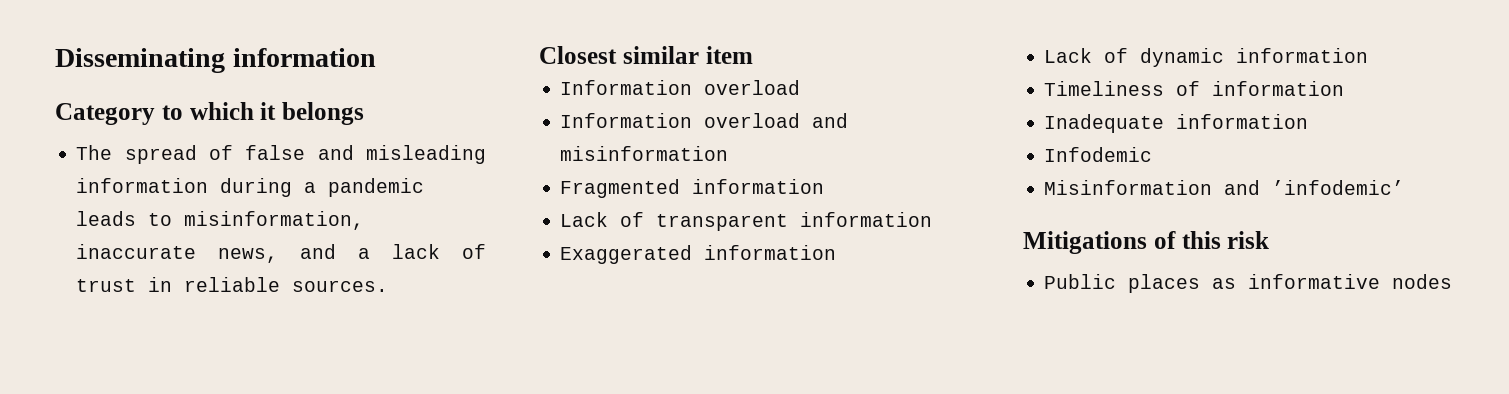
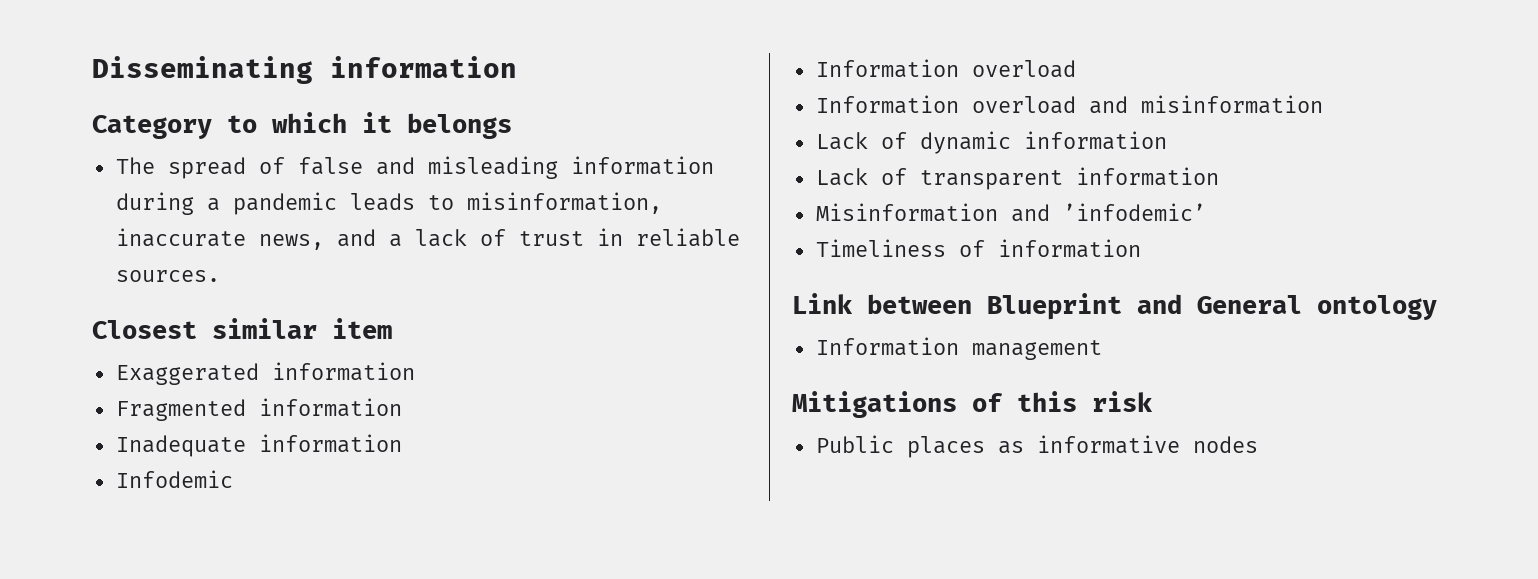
+ Exaggerated information
+ Fragmented information
+ Inadequate information
+ Infodemic
- Fragmented information
+ Lack of dynamic information
- Exaggerated information
- Lack of dynamic information
+ Misinformation and ’infodemic’
  Timeliness of information
- Inadequate information
- Infodemic
- Misinformation and ’infodemic’
+ Link between Blueprint and General ontology
+ Information management

